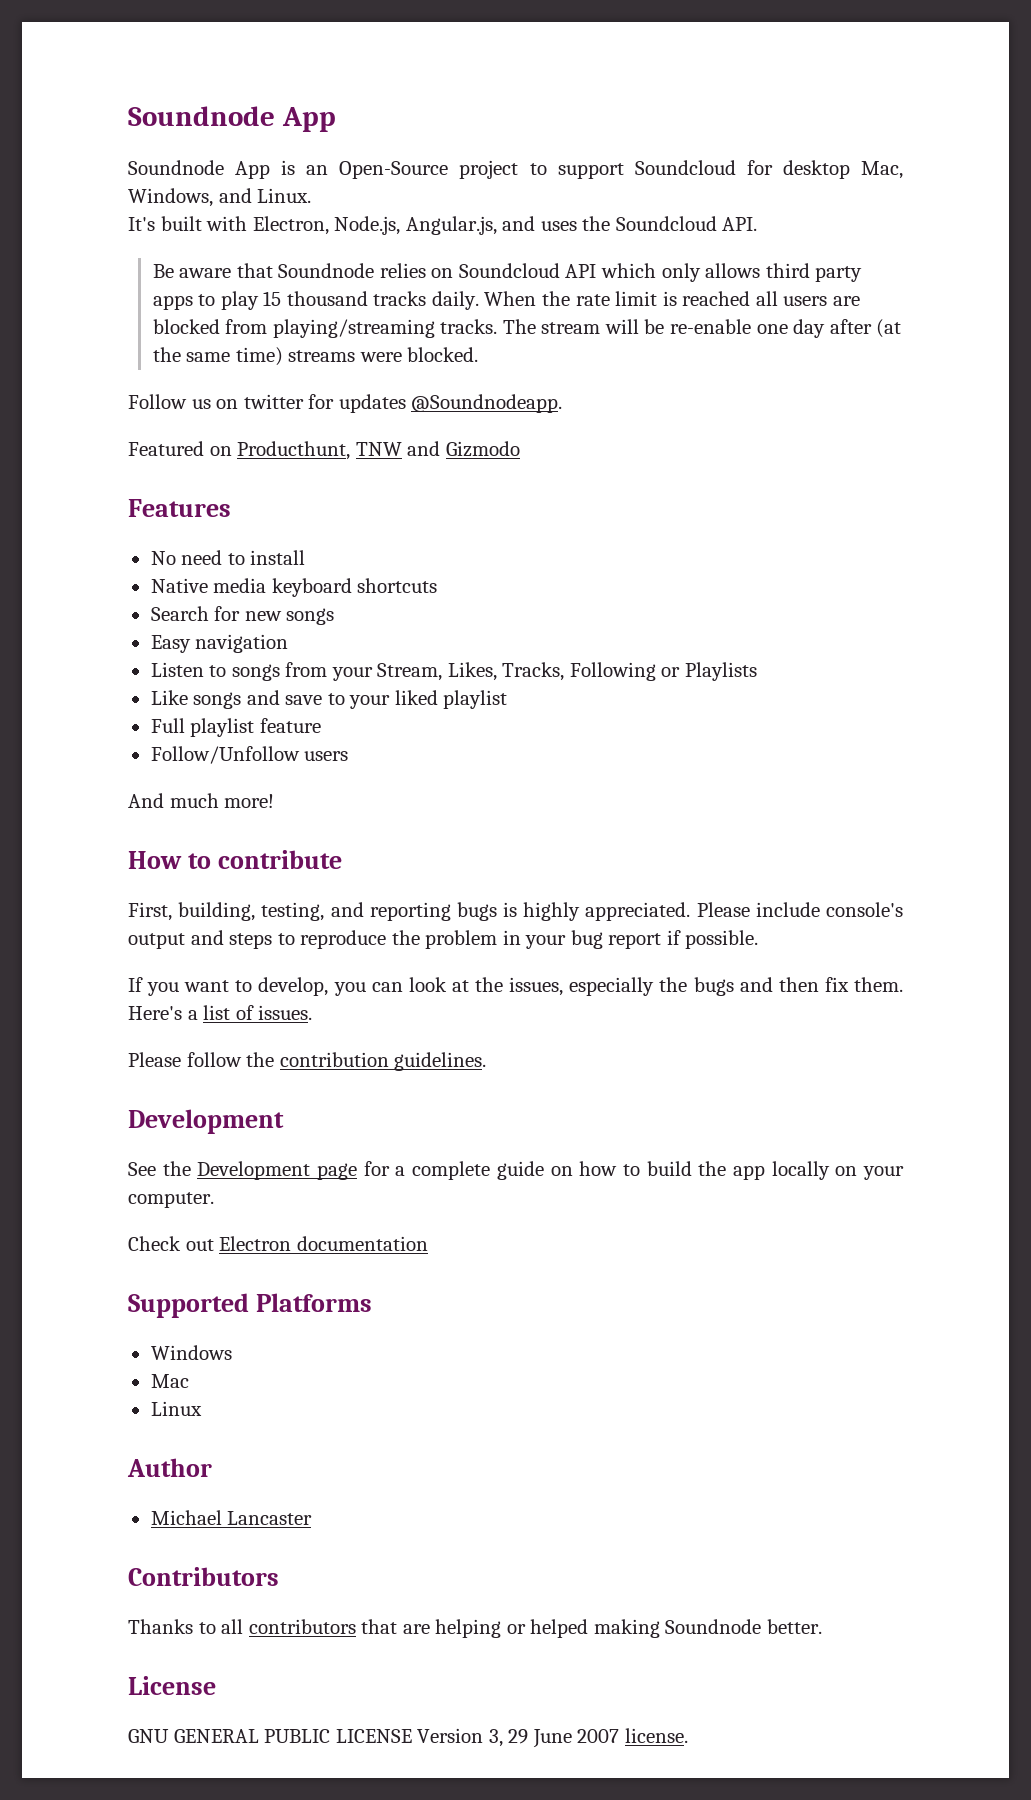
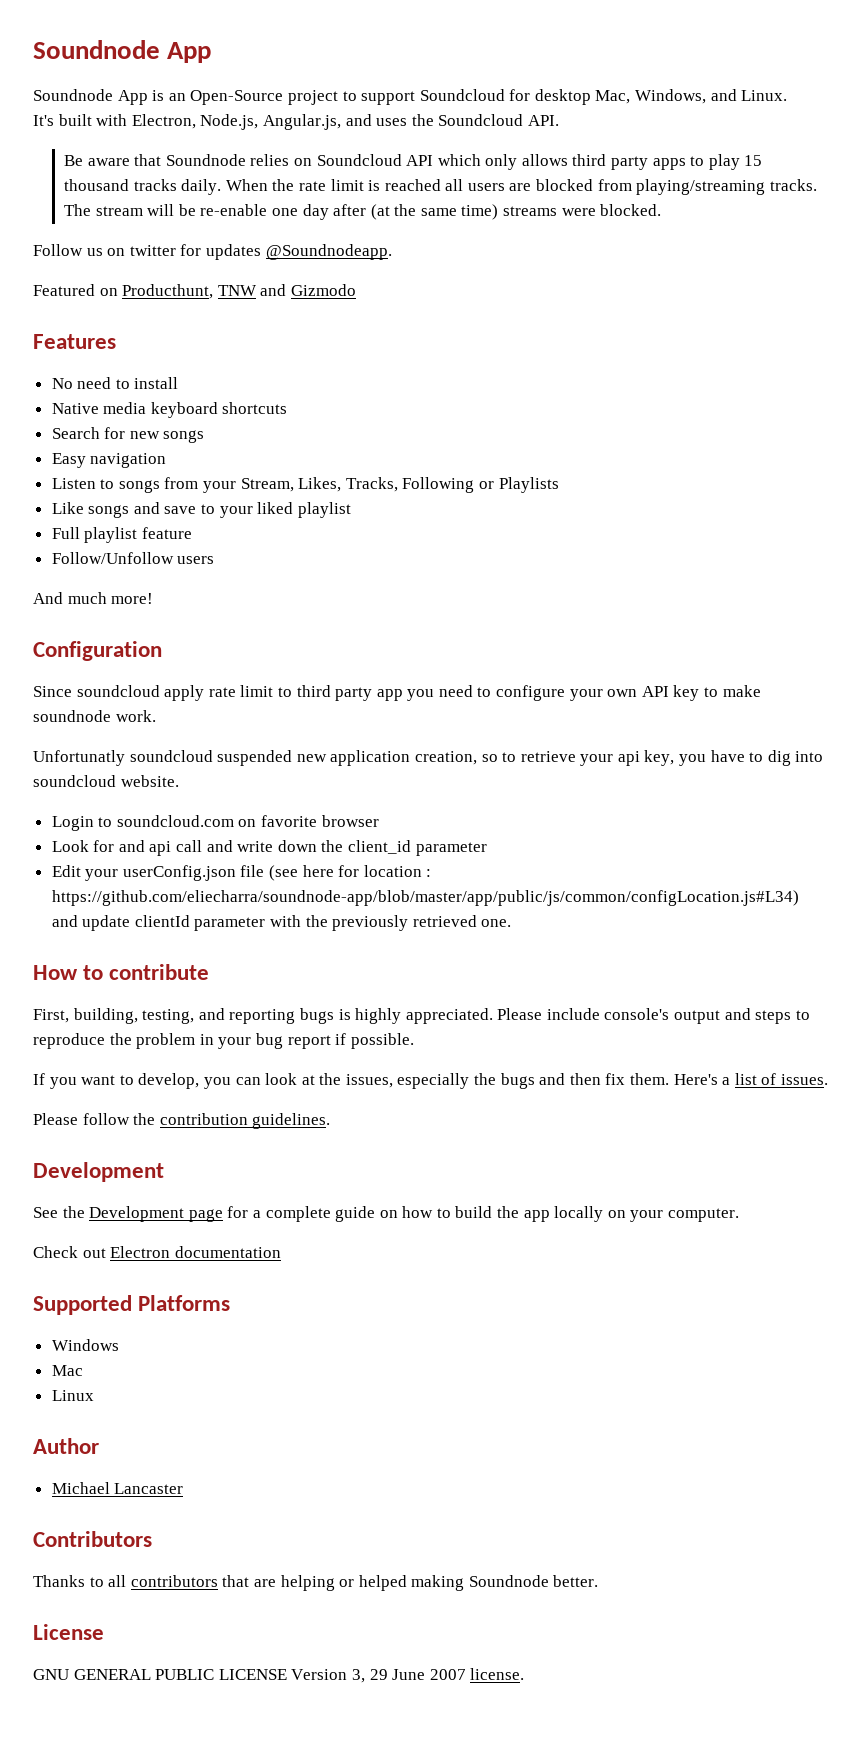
+ Configuration
+ Since soundcloud apply rate limit to third party app you need to configure your own API key to make soundnode work.
+ Unfortunatly soundcloud suspended new application creation, so to retrieve your api key, you have to dig into soundcloud website.
+ Login to soundcloud.com on favorite browser
+ Look for and api call and write down the client_id parameter
+ Edit your userConfig.json file (see here for location : https://github.com/eliecharra/soundnode-app/blob/master/app/public/js/common/configLocation.js#L34) and update clientId parameter with the previously retrieved one.

